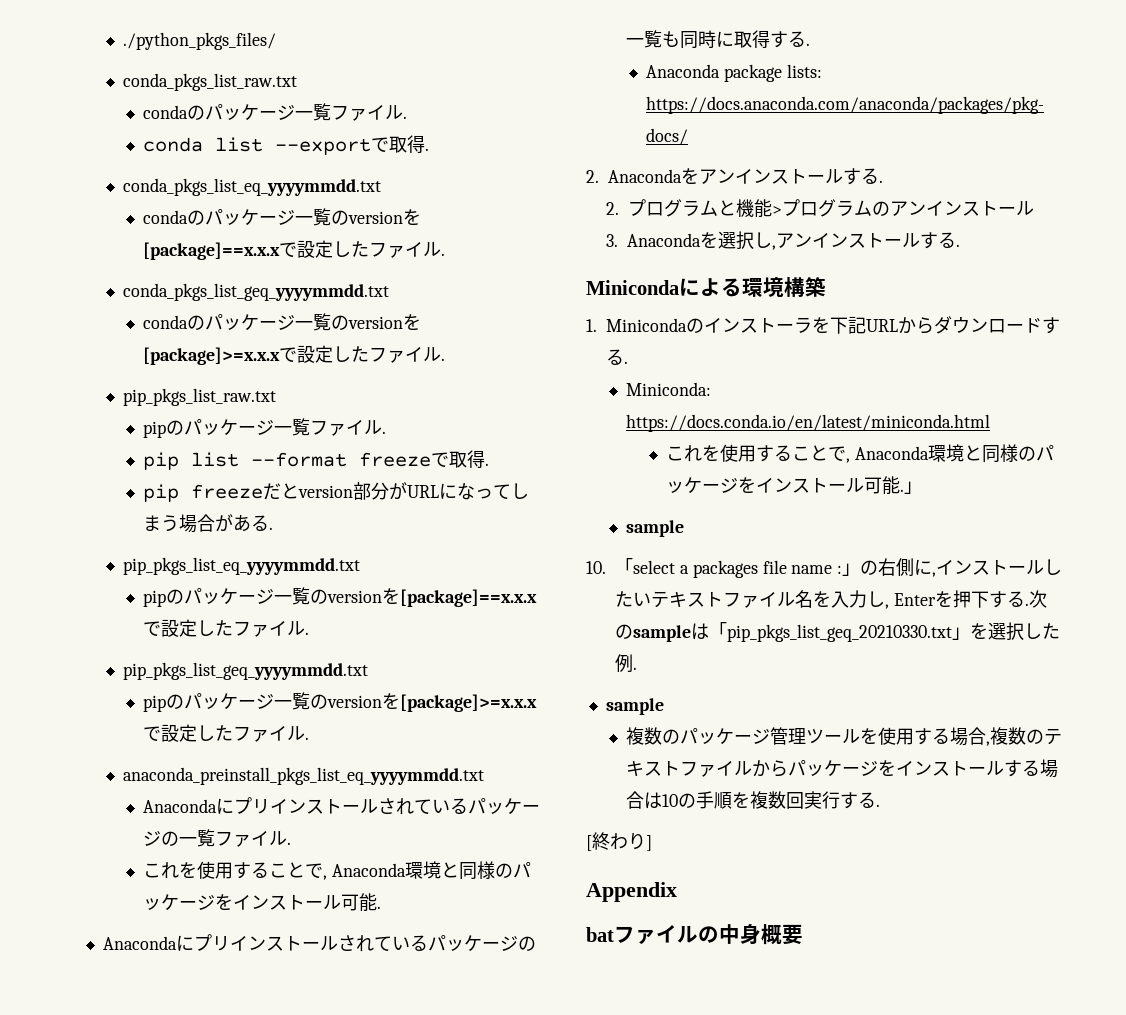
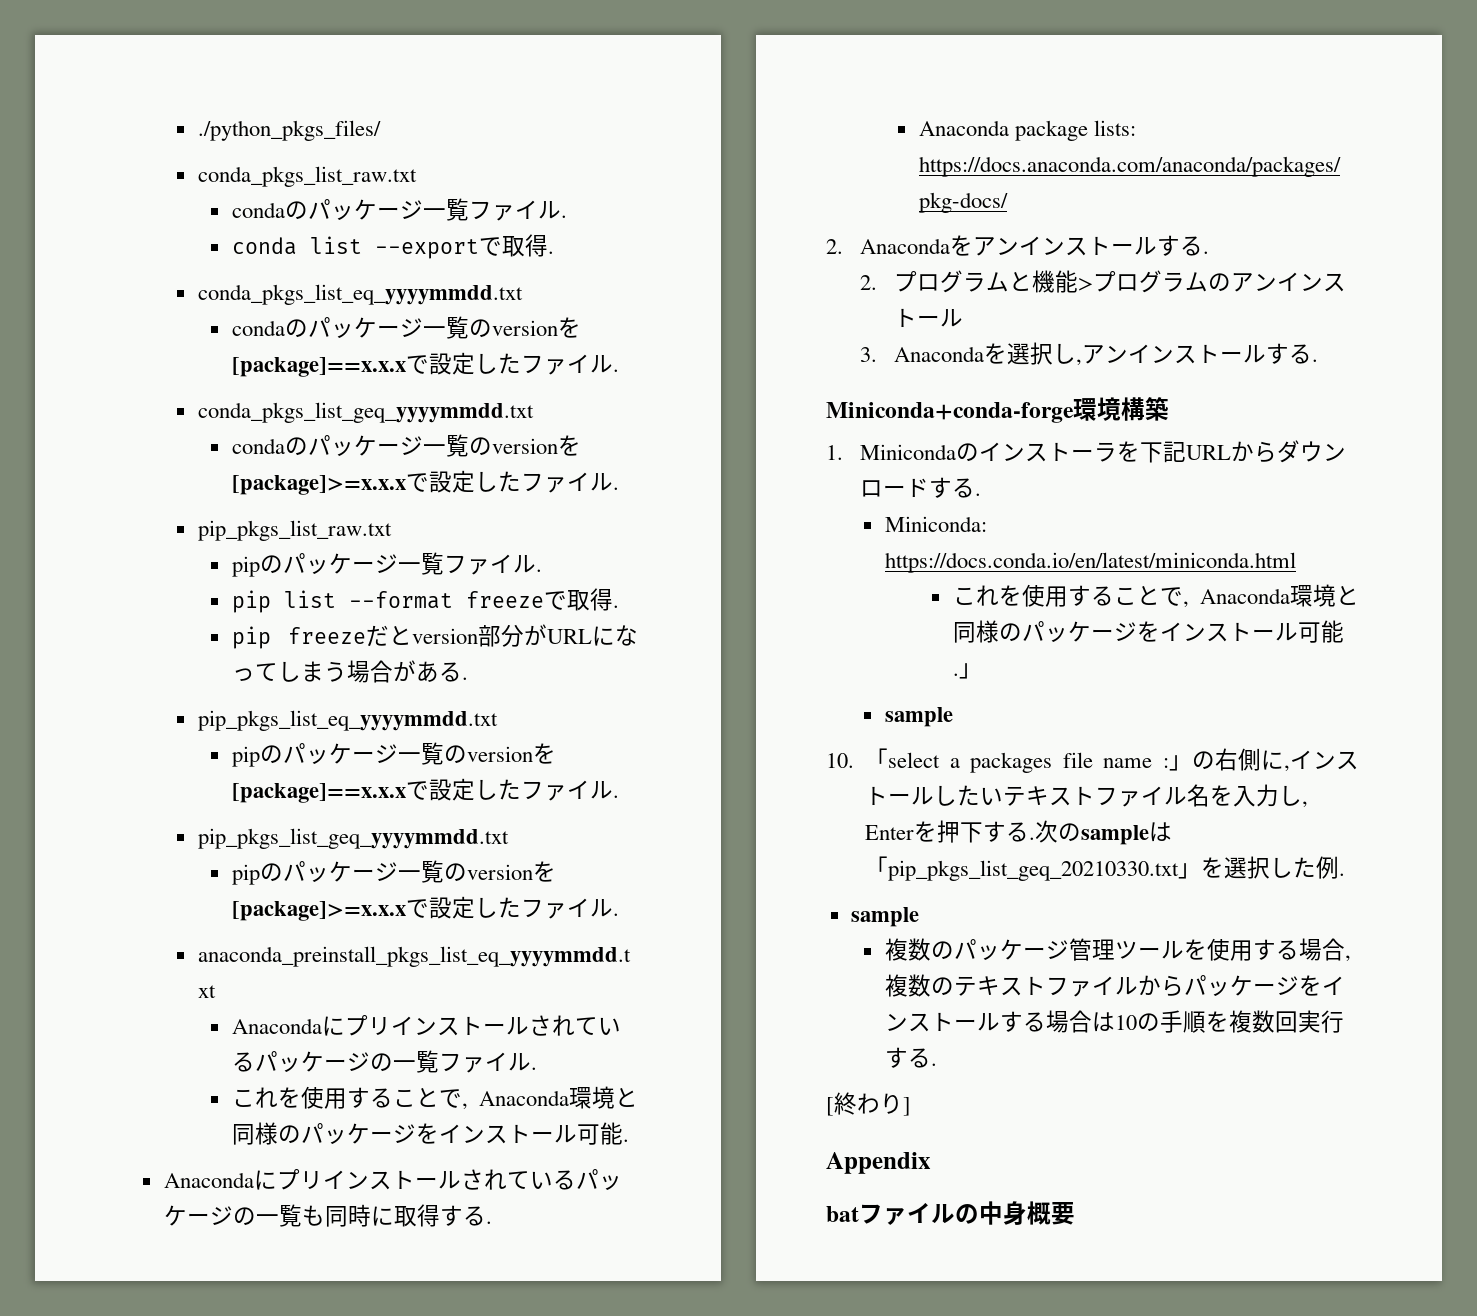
- Minicondaによる環境構築
+ Miniconda+conda-forge環境構築

